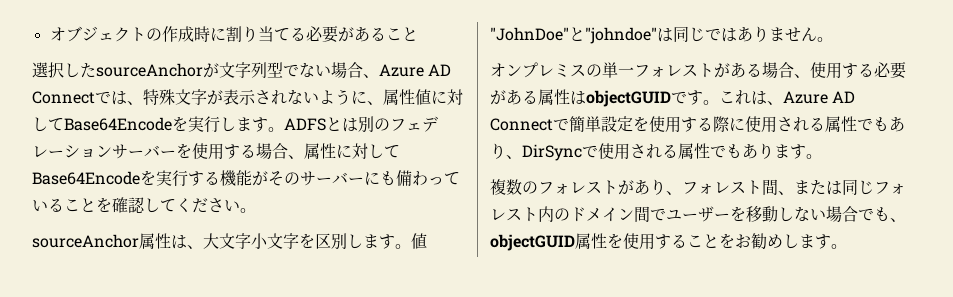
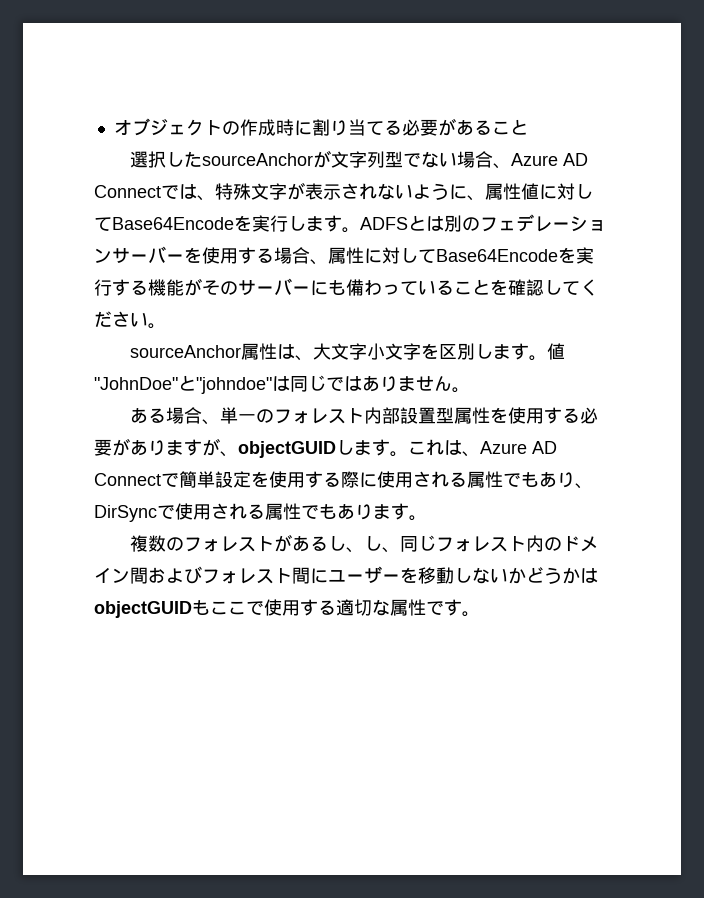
- オンプレミスの単一フォレストがある場合、使用する必要がある属性はobjectGUIDです。
+ ある場合、単一のフォレスト内部設置型属性を使用する必要がありますが、objectGUIDします。
- 複数のフォレストがあり、フォレスト間、または同じフォレスト内のドメイン間でユーザーを移動しない場合でも、objectGUID属性を使用することをお勧めします。
+ 複数のフォレストがあるし、し、同じフォレスト内のドメイン間およびフォレスト間にユーザーを移動しないかどうかはobjectGUIDもここで使用する適切な属性です。

